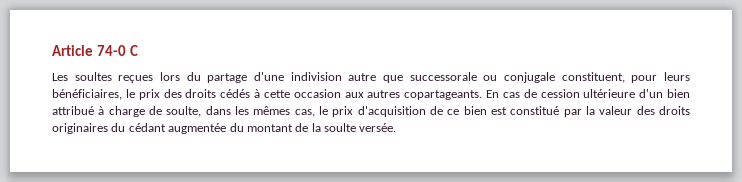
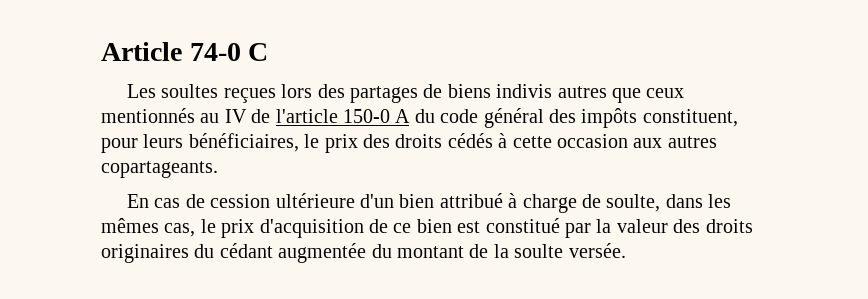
- Les soultes reçues lors du partage d'une indivision autre que successorale ou conjugale constituent, pour leurs bénéficiaires, le prix des droits cédés à cette occasion aux autres copartageants. En cas de cession ultérieure d'un bien attribué à charge de soulte, dans les mêmes cas, le prix d'acquisition de ce bien est constitué par la valeur des droits originaires du cédant augmentée du montant de la soulte versée.
+ Les soultes reçues lors des partages de biens indivis autres que ceux mentionnés au IV de l'article 150-0 A du code général des impôts constituent, pour leurs bénéficiaires, le prix des droits cédés à cette occasion aux autres copartageants.
+ En cas de cession ultérieure d'un bien attribué à charge de soulte, dans les mêmes cas, le prix d'acquisition de ce bien est constitué par la valeur des droits originaires du cédant augmentée du montant de la soulte versée.

